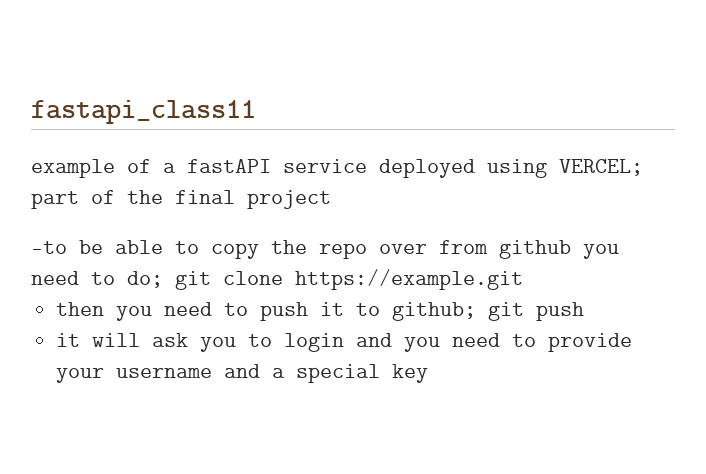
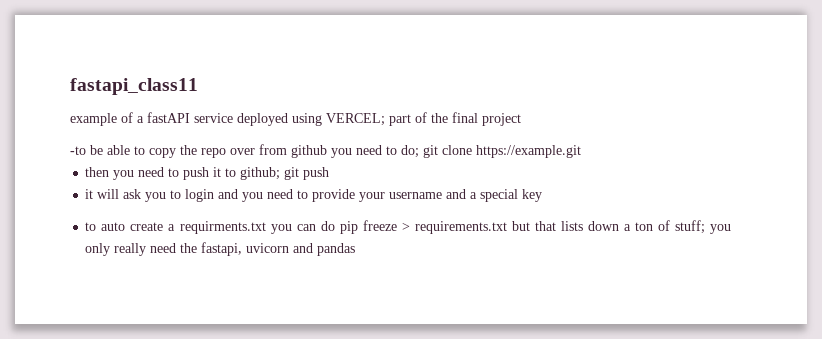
+ to auto create a requirments.txt you can do pip freeze > requirements.txt but that lists down a ton of stuff; you only really need the fastapi, uvicorn and pandas

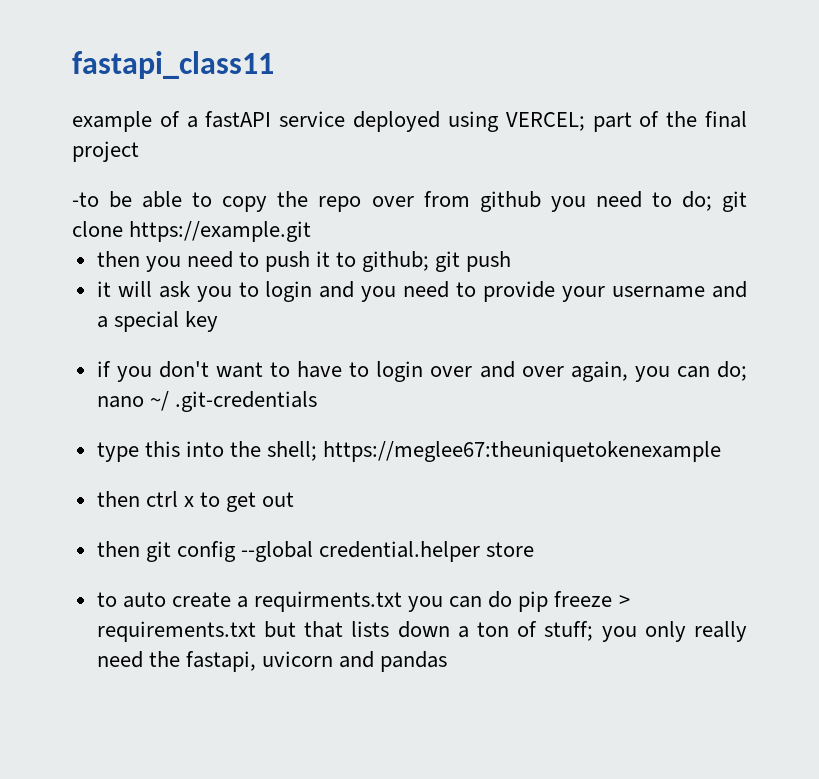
+ if you don't want to have to login over and over again, you can do; nano ~/ .git-credentials
+ type this into the shell; https://meglee67:theuniquetokenexample
+ then ctrl x to get out
+ then git config --global credential.helper store

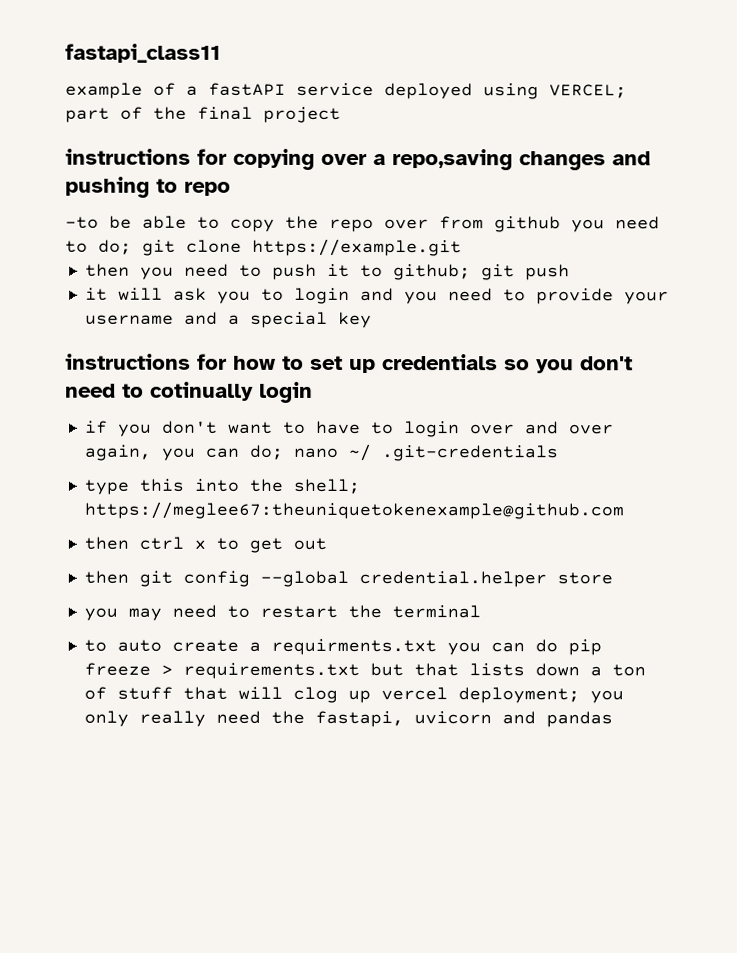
+ instructions for copying over a repo,saving changes and pushing to repo
+ instructions for how to set up credentials so you don't need to cotinually login
- type this into the shell; https://meglee67:theuniquetokenexample
+ type this into the shell; https://meglee67:theuniquetokenexample@github.com
+ you may need to restart the terminal
- to auto create a requirments.txt you can do pip freeze > requirements.txt but that lists down a ton of stuff; you only really need the fastapi, uvicorn and pandas
+ to auto create a requirments.txt you can do pip freeze > requirements.txt but that lists down a ton of stuff that will clog up vercel deployment; you only really need the fastapi, uvicorn and pandas

